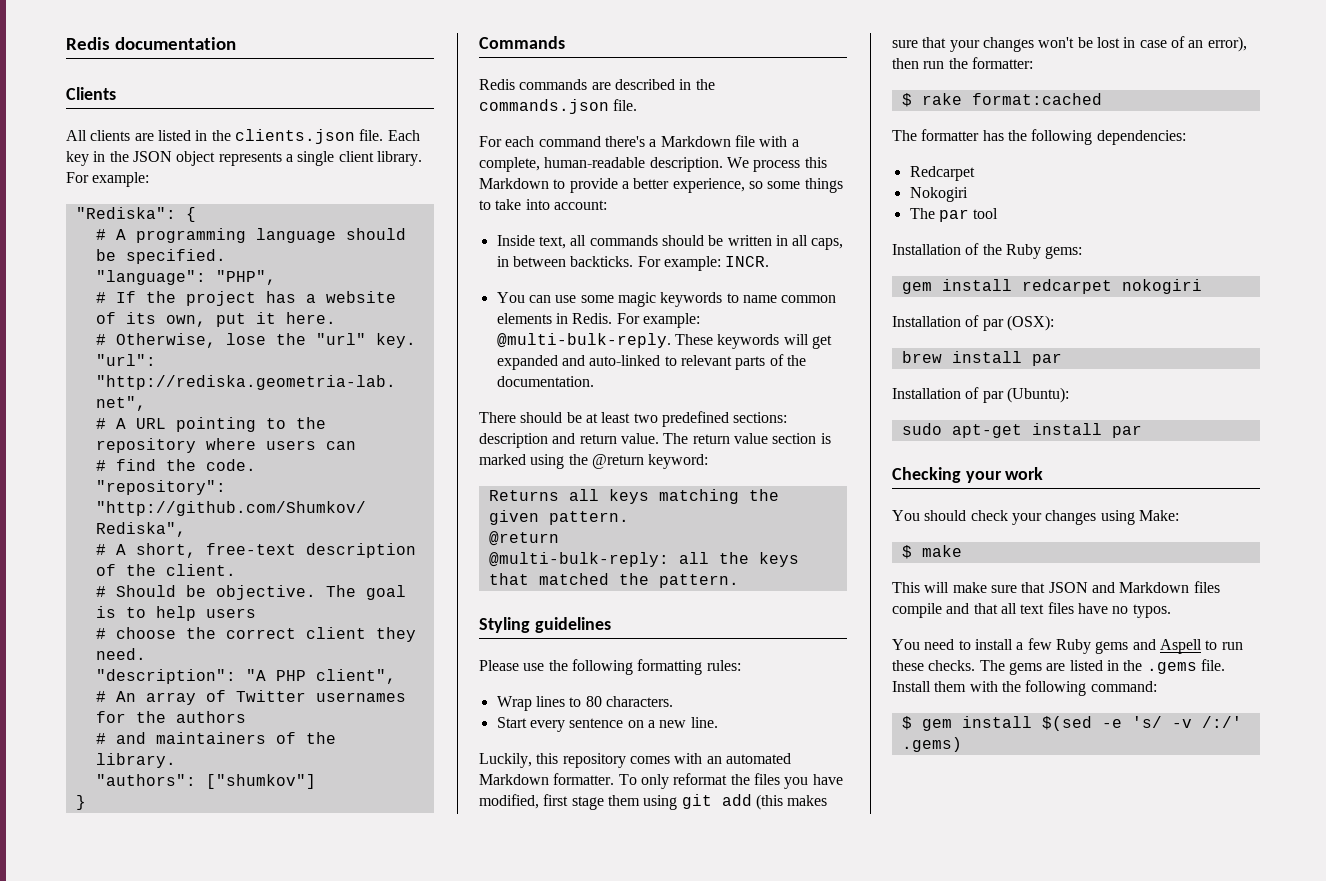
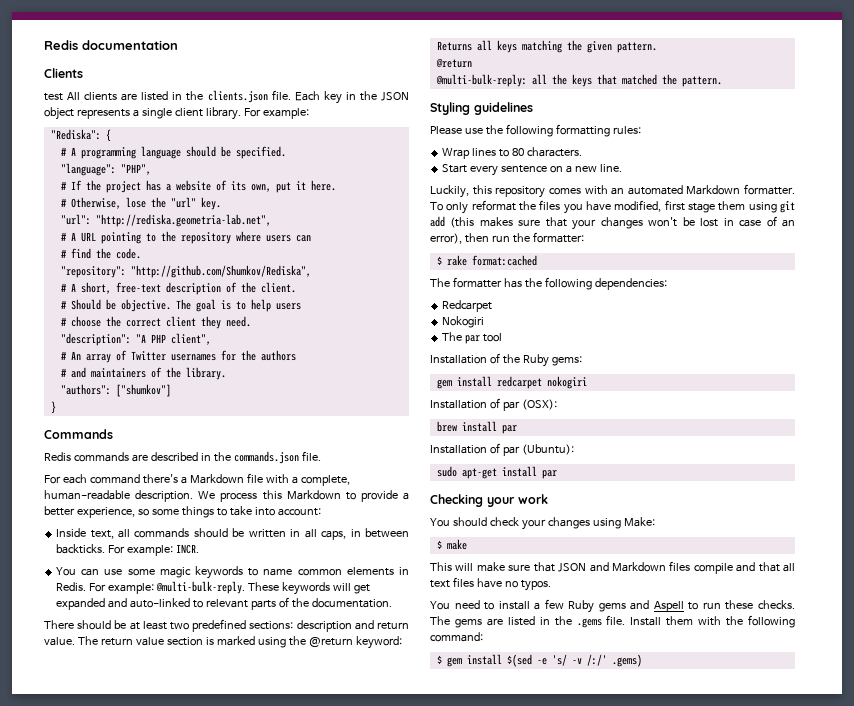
- All clients are listed in the clients.json file.
+ test All clients are listed in the clients.json file.

